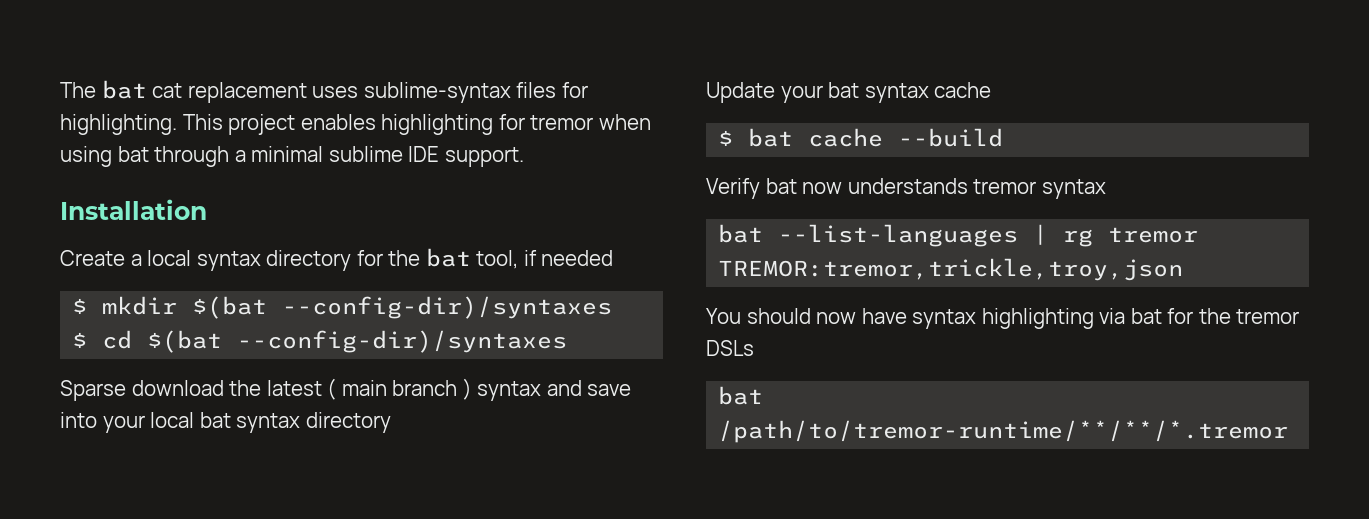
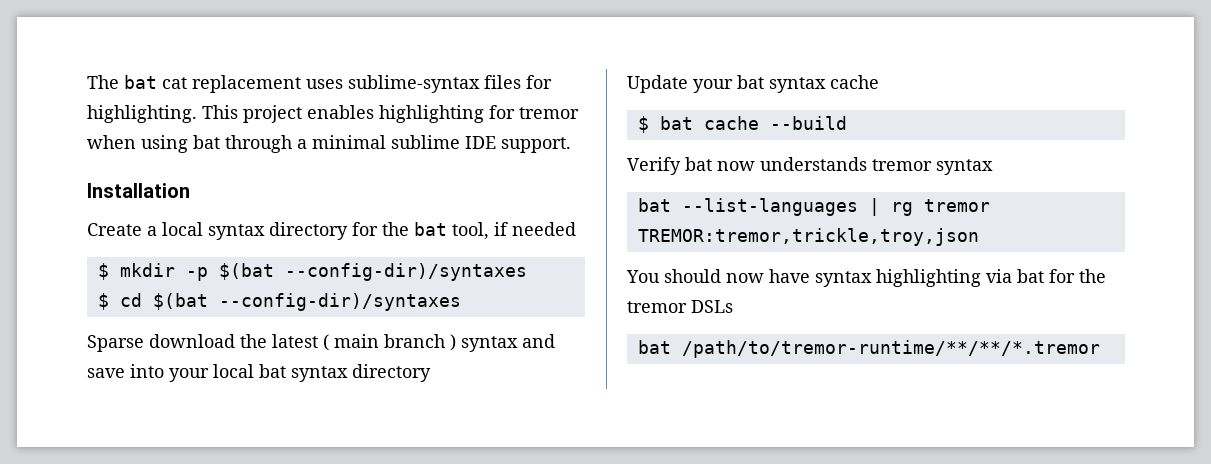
- $ mkdir $(bat --config-dir)/syntaxes
+ $ mkdir -p $(bat --config-dir)/syntaxes

